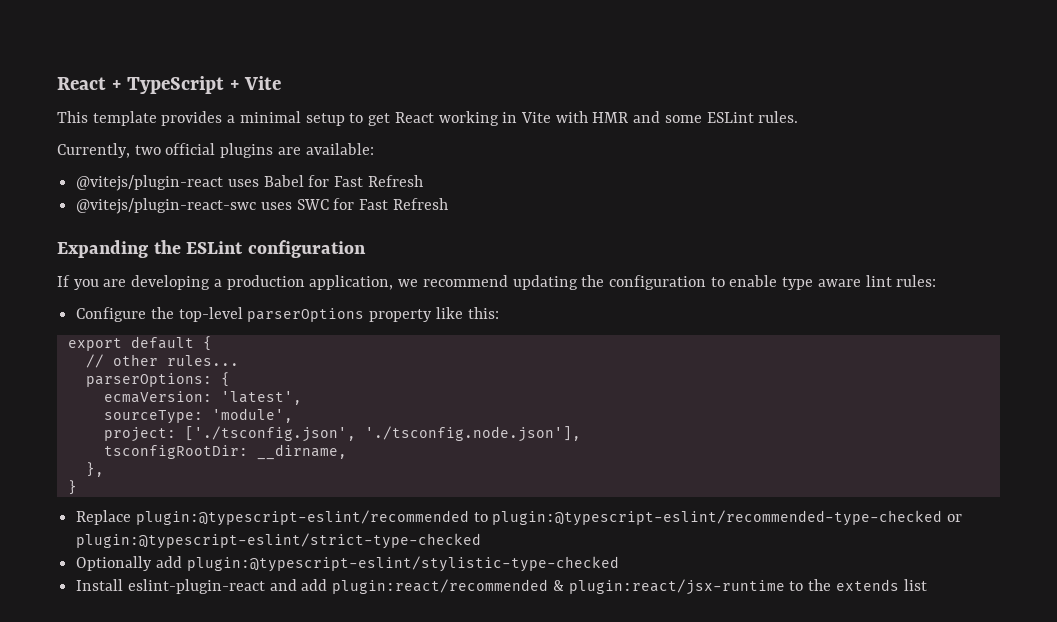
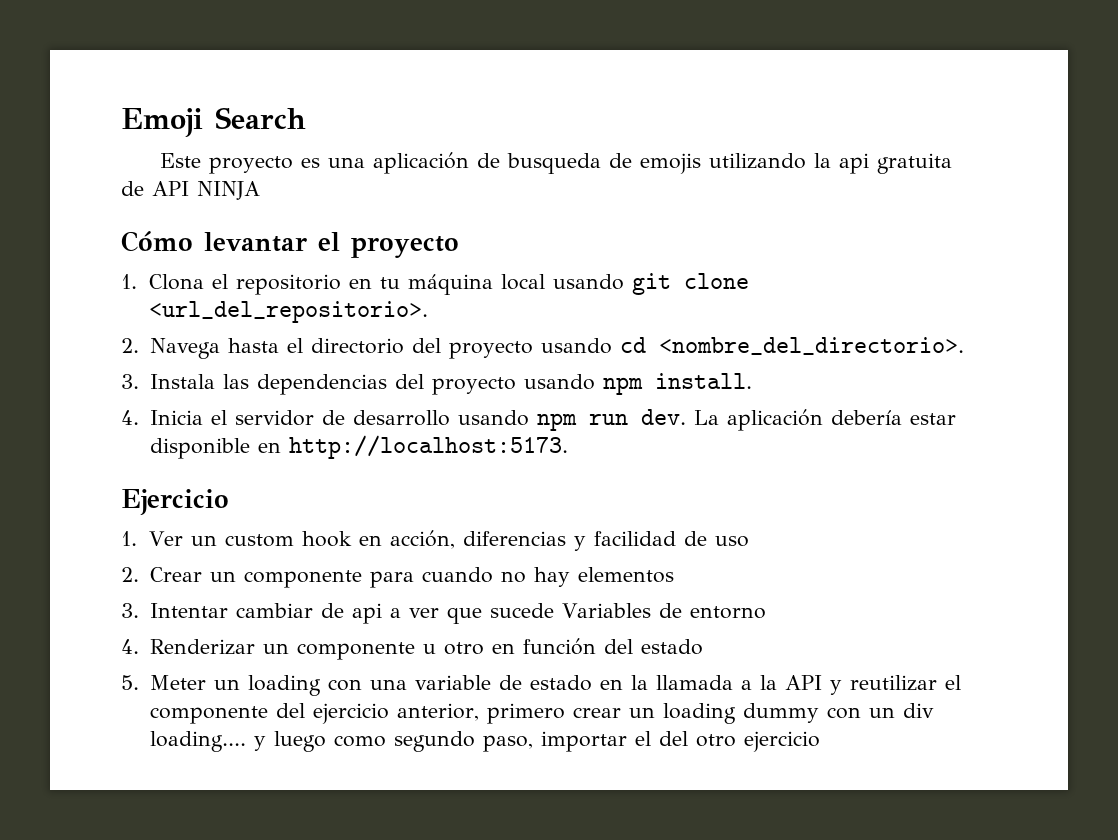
- React + TypeScript + Vite
- This template provides a minimal setup to get React working in Vite with HMR and some ESLint rules.
- Currently, two official plugins are available:
- @vitejs/plugin-react uses Babel for Fast Refresh
- @vitejs/plugin-react-swc uses SWC for Fast Refresh
- Expanding the ESLint configuration
- If you are developing a production application, we recommend updating the configuration to enable type aware lint rules:
- Configure the top-level parserOptions property like this:
- export default {
- // other rules...
- parserOptions: {
- ecmaVersion: 'latest',
- sourceType: 'module',
- project: ['./tsconfig.json', './tsconfig.node.json'],
- tsconfigRootDir: __dirname,
- },
- }
- Replace plugin:@typescript-eslint/recommended to plugin:@typescript-eslint/recommended-type-checked or plugin:@typescript-eslint/strict-type-checked
- Optionally add plugin:@typescript-eslint/stylistic-type-checked
- Install eslint-plugin-react and add plugin:react/recommended & plugin:react/jsx-runtime to the extends list
+ Emoji Search
+ Este proyecto es una aplicación de busqueda de emojis utilizando la api gratuita de API NINJA
+ Cómo levantar el proyecto
+ 1. Clona el repositorio en tu máquina local usando git clone <url_del_repositorio>.
+ 2. Navega hasta el directorio del proyecto usando cd <nombre_del_directorio>.
+ 3. Instala las dependencias del proyecto usando npm install.
+ 4. Inicia el servidor de desarrollo usando npm run dev. La aplicación debería estar disponible en http://localhost:5173.
+ Ejercicio
+ 1. Ver un custom hook en acción, diferencias y facilidad de uso
+ 2. Crear un componente para cuando no hay elementos
+ 3. Intentar cambiar de api a ver que sucede Variables de entorno
+ 4. Renderizar un componente u otro en función del estado
+ 5. Meter un loading con una variable de estado en la llamada a la API y reutilizar el componente del ejercicio anterior, primero crear un loading dummy con un div loading.... y luego como segundo paso, importar el del otro ejercicio

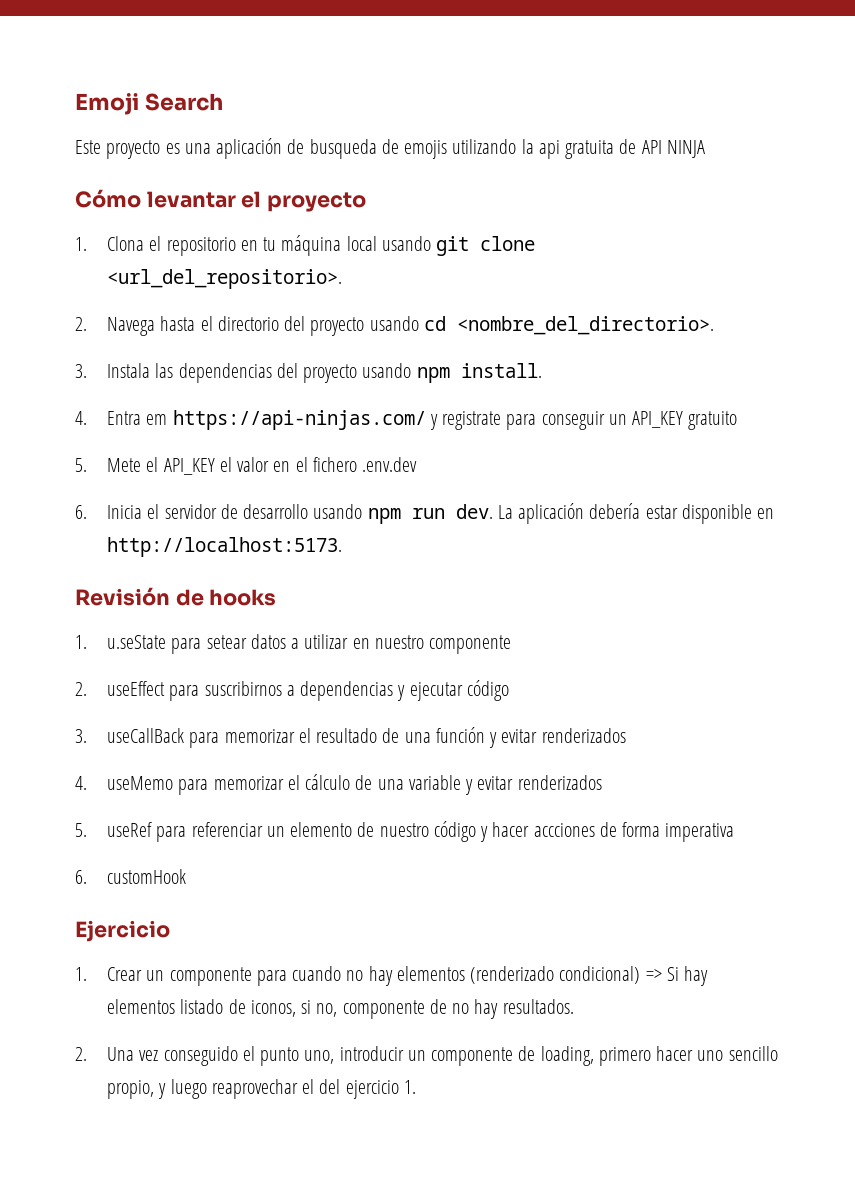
- 4. Inicia el servidor de desarrollo usando npm run dev.
+ 4. Entra em https://api-ninjas.com/ y registrate para conseguir un API_KEY gratuito
+ 5. Mete el API_KEY el valor en el fichero .env.dev
+ 6. Inicia el servidor de desarrollo usando npm run dev.
+ Revisión de hooks
+ 1. u.seState para setear datos a utilizar en nuestro componente
+ 2. useEffect para suscribirnos a dependencias y ejecutar código
+ 3. useCallBack para memorizar el resultado de una función y evitar renderizados
+ 4. useMemo para memorizar el cálculo de una variable y evitar renderizados
+ 5. useRef para referenciar un elemento de nuestro código y hacer accciones de forma imperativa
+ 6. customHook
  Ejercicio
- 1. Ver un custom hook en acción, diferencias y facilidad de uso
- 2. Crear un componente para cuando no hay elementos
- 3. Intentar cambiar de api a ver que sucede Variables de entorno
- 4. Renderizar un componente u otro en función del estado
- 5. Meter un loading con una variable de estado en la llamada a la API y reutilizar el componente del ejercicio anterior, primero crear un loading dummy con un div loading.... y luego como segundo paso, importar el del otro ejercicio
+ 1. Crear un componente para cuando no hay elementos (renderizado condicional) => Si hay elementos listado de iconos, si no, componente de no hay resultados.
+ 2. Una vez conseguido el punto uno, introducir un componente de loading, primero hacer uno sencillo propio, y luego reaprovechar el del ejercicio 1.

